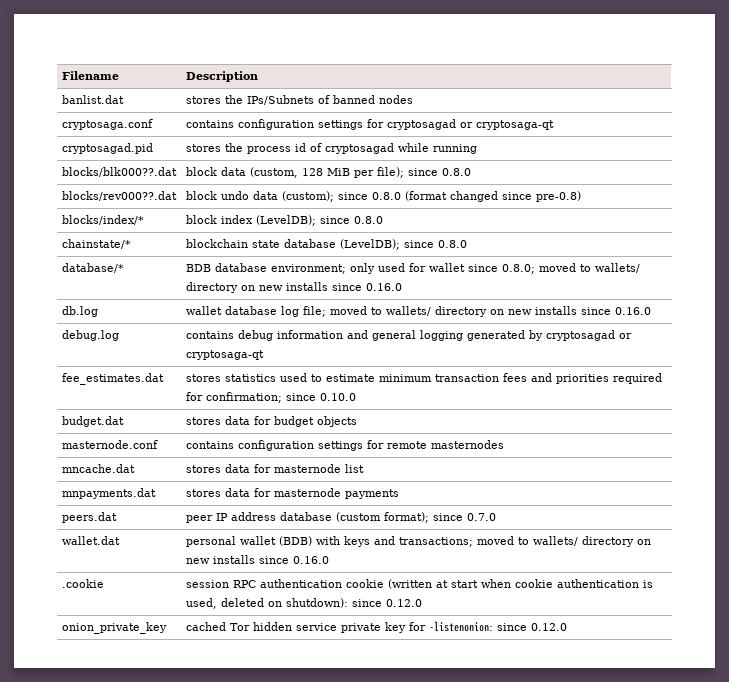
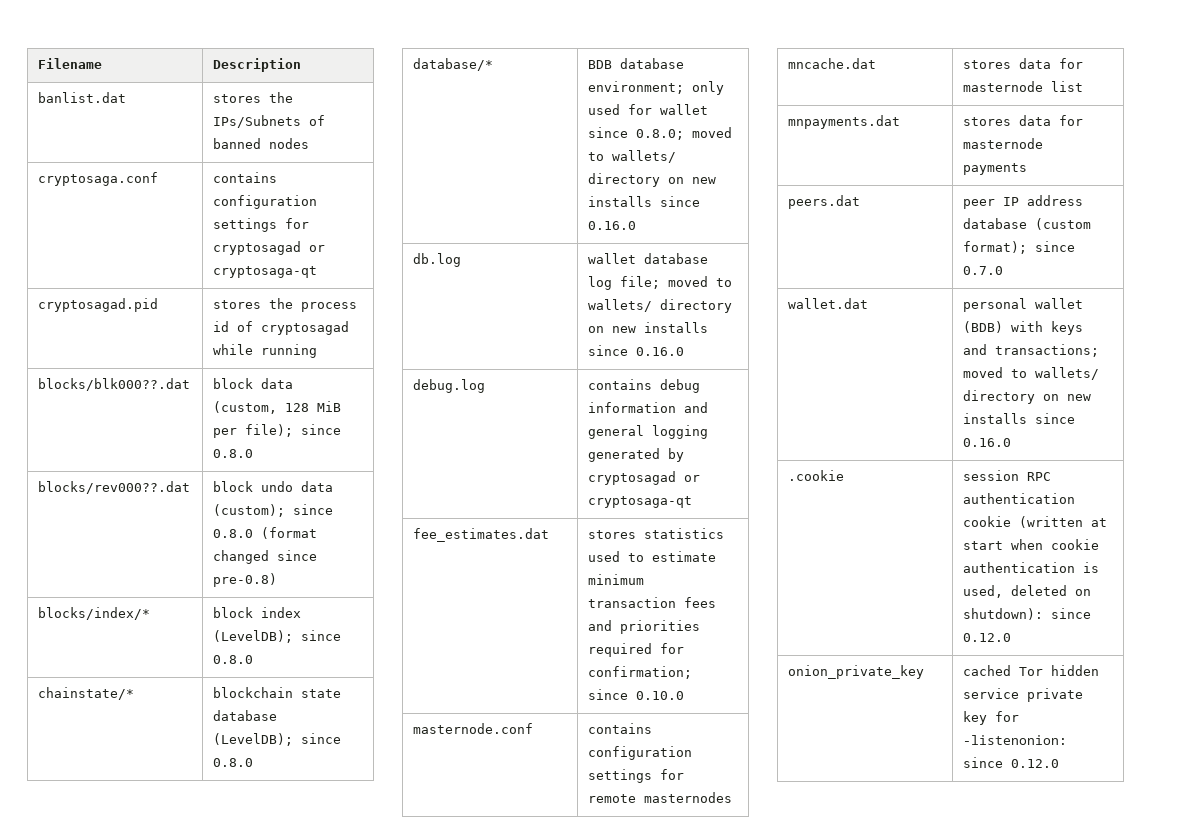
- budget.dat | stores data for budget objects

